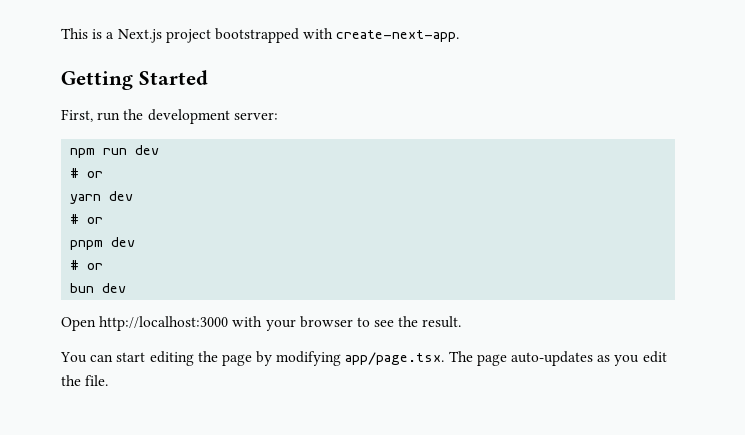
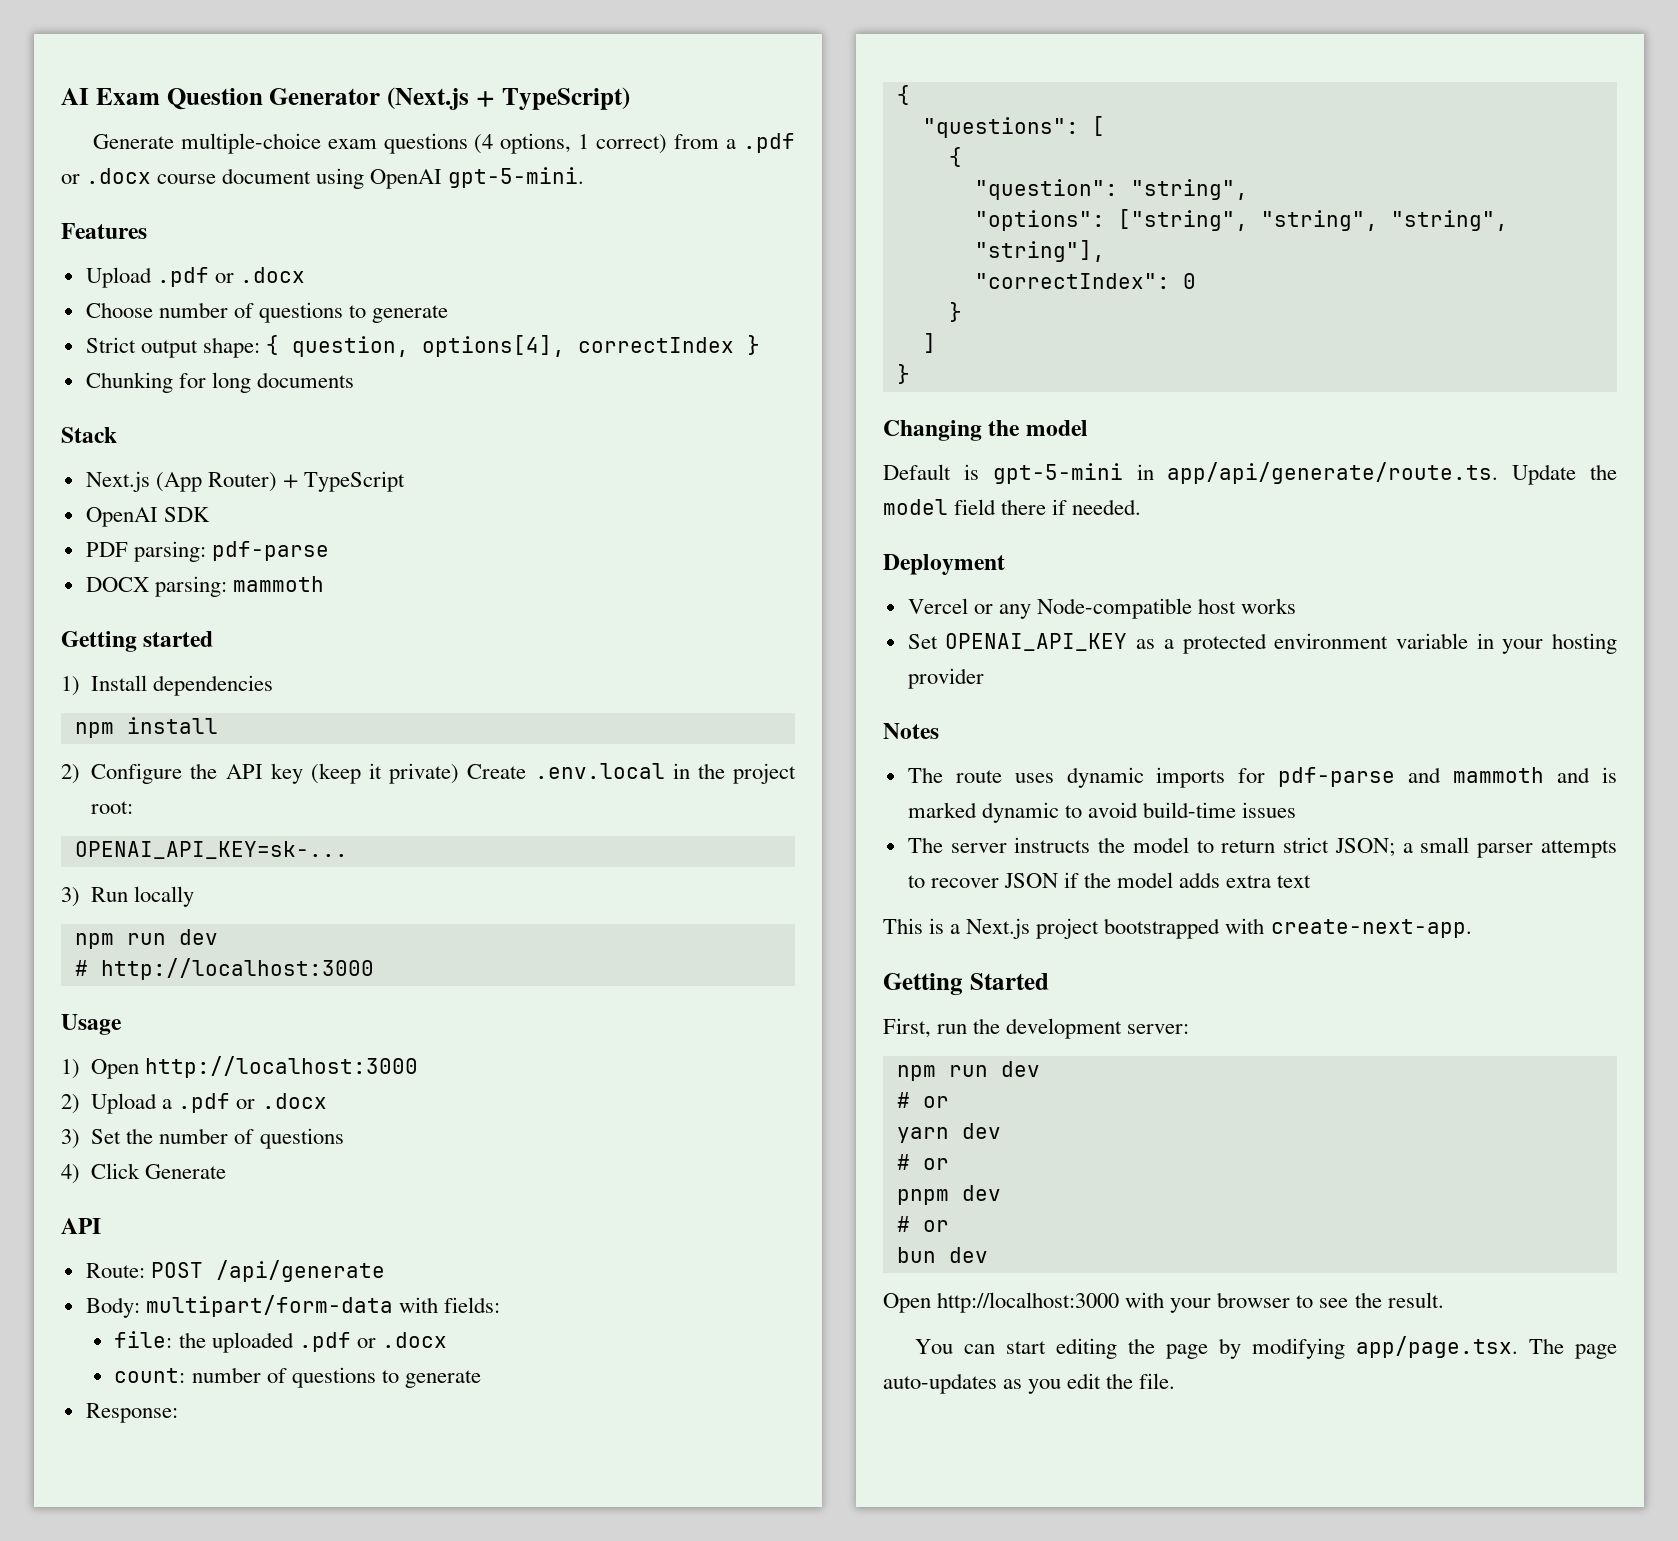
+ AI Exam Question Generator (Next.js + TypeScript)
+ Generate multiple‑choice exam questions (4 options, 1 correct) from a .pdf or .docx course document using OpenAI gpt-5-mini.
+ Features
+ Upload .pdf or .docx
+ Choose number of questions to generate
+ Strict output shape: { question, options[4], correctIndex }
+ Chunking for long documents
+ Stack
+ Next.js (App Router) + TypeScript
+ OpenAI SDK
+ PDF parsing: pdf-parse
+ DOCX parsing: mammoth
+ Getting started
+ 1) Install dependencies
+ npm install
+ 2) Configure the API key (keep it private) Create .env.local in the project root:
+ OPENAI_API_KEY=sk-...
+ 3) Run locally
+ npm run dev
+ # http://localhost:3000
+ Usage
+ 1) Open http://localhost:3000
+ 2) Upload a .pdf or .docx
+ 3) Set the number of questions
+ 4) Click Generate
+ API
+ Route: POST /api/generate
+ Body: multipart/form-data with fields:
+ file: the uploaded .pdf or .docx
+ count: number of questions to generate
+ Response:
+ {
+ "questions": [
+ {
+ "question": "string",
+ "options": ["string", "string", "string", "string"],
+ "correctIndex": 0
+ }
+ ]
+ }
+ Changing the model
+ Default is gpt-5-mini in app/api/generate/route.ts. Update the model field there if needed.
+ Deployment
+ Vercel or any Node‑compatible host works
+ Set OPENAI_API_KEY as a protected environment variable in your hosting provider
+ Notes
+ The route uses dynamic imports for pdf-parse and mammoth and is marked dynamic to avoid build‑time issues
+ The server instructs the model to return strict JSON; a small parser attempts to recover JSON if the model adds extra text

